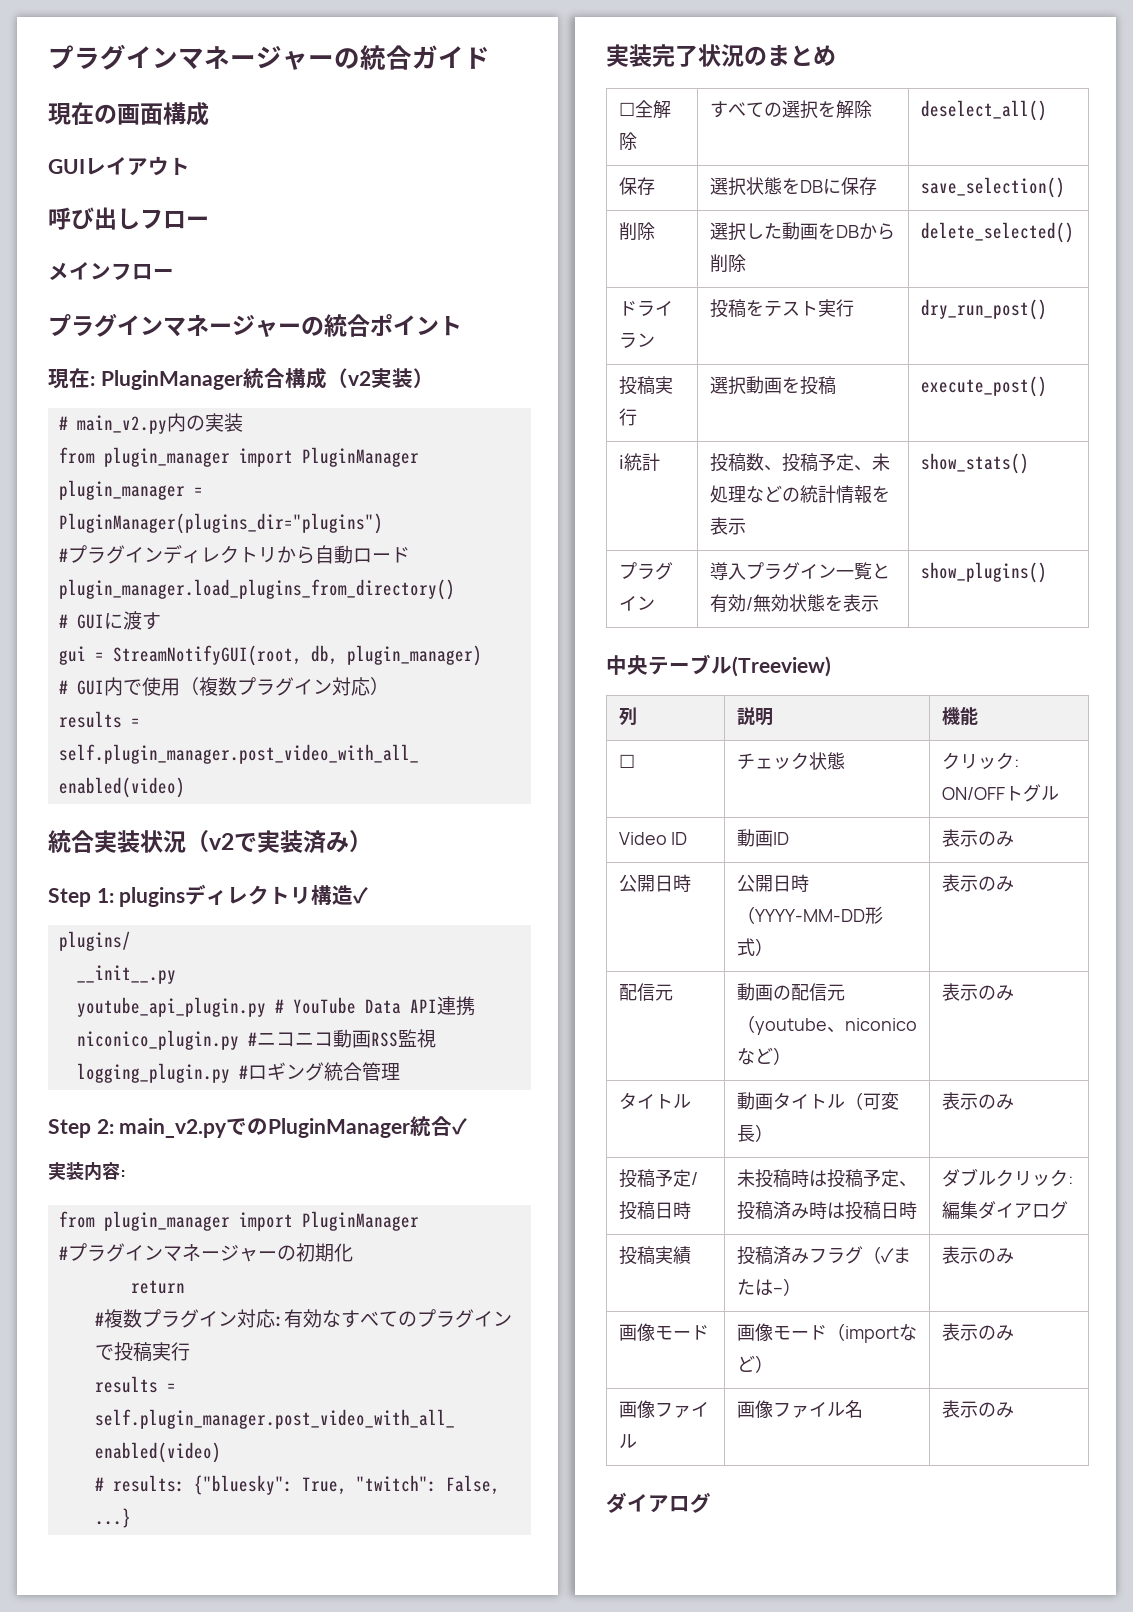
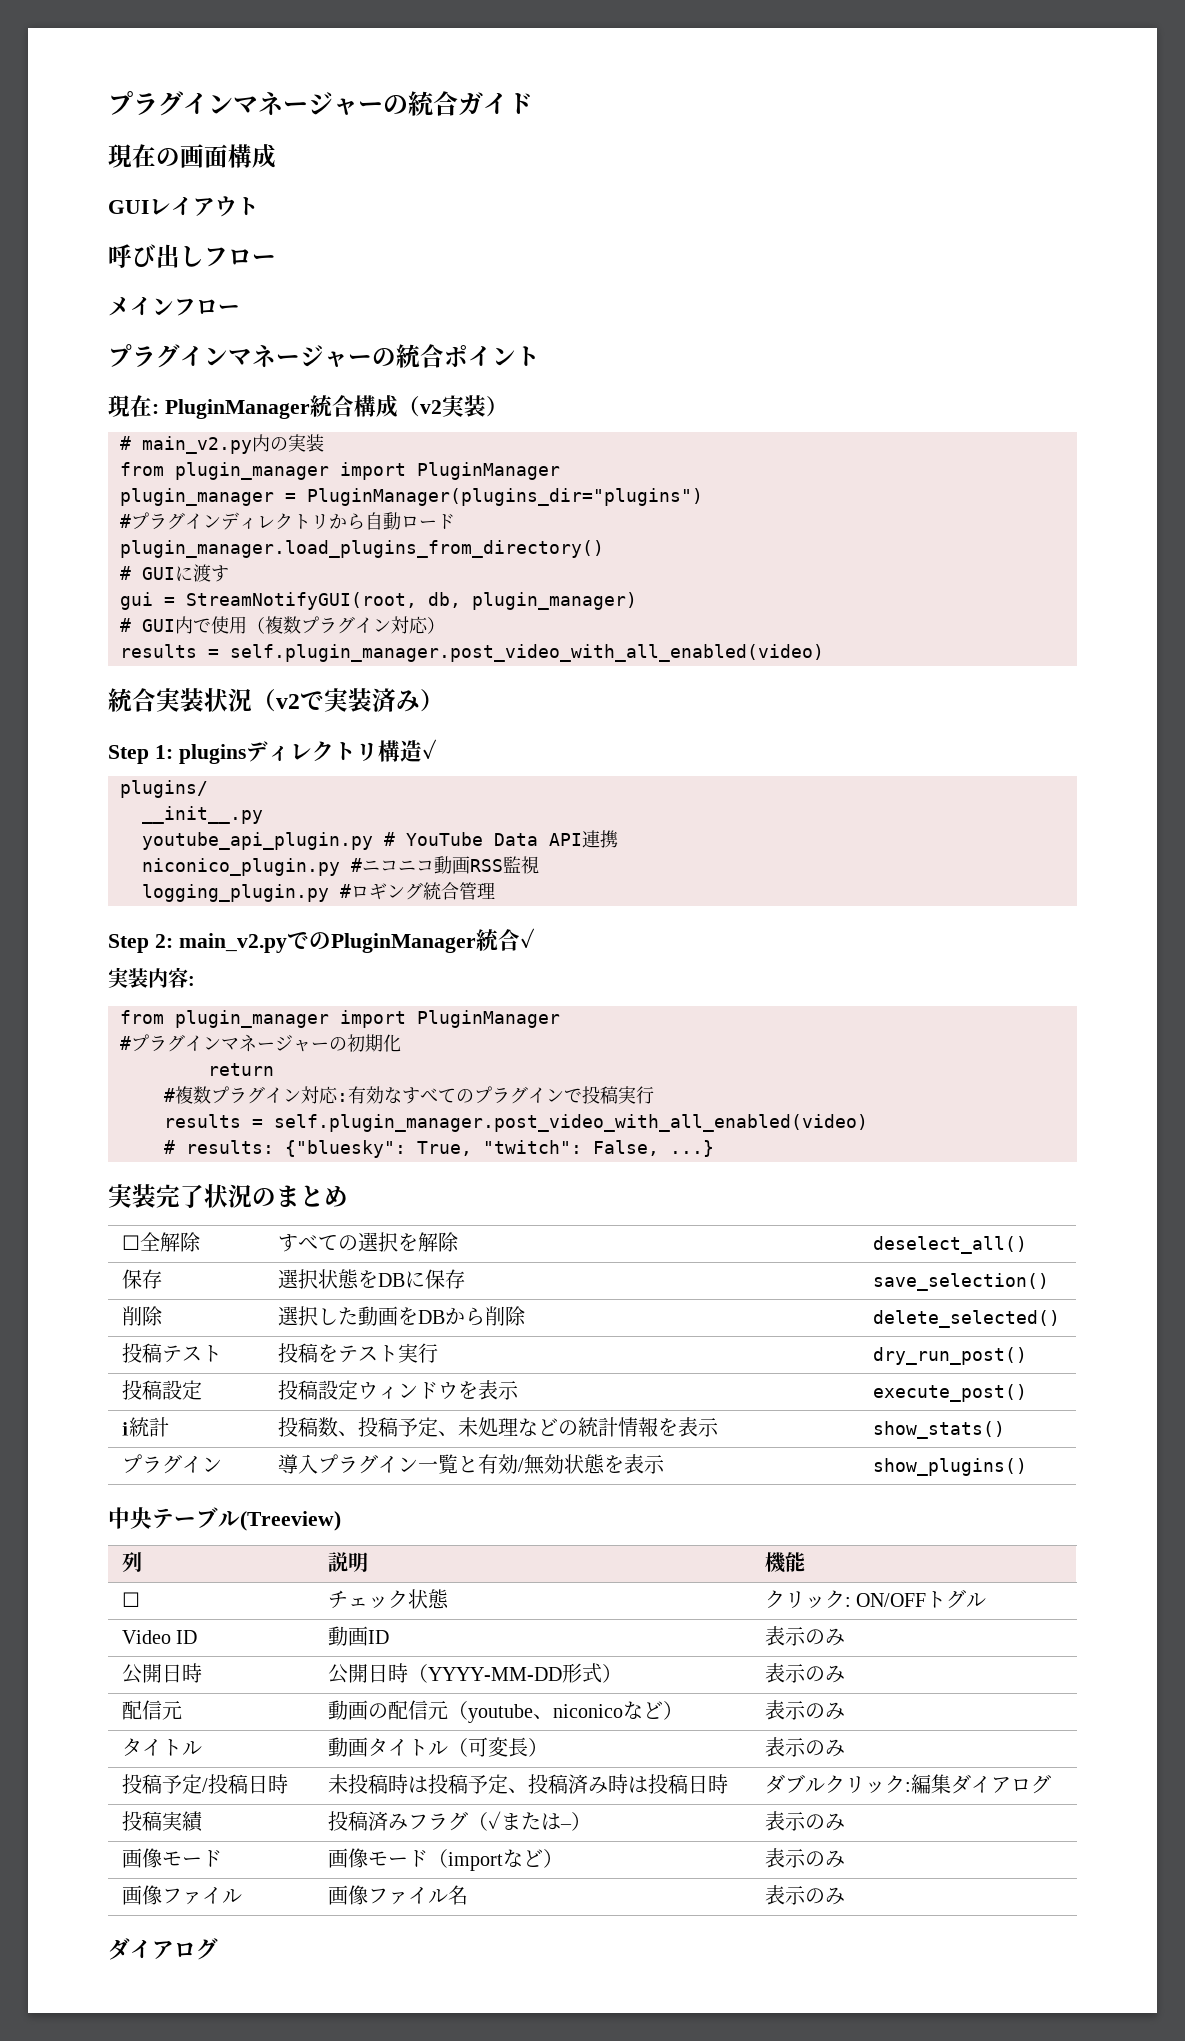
- ドライラン | 投稿をテスト実行 | dry_run_post()
+ 投稿テスト | 投稿をテスト実行 | dry_run_post()
- 投稿実行 | 選択動画を投稿 | execute_post()
+ 投稿設定 | 投稿設定ウィンドウを表示 | execute_post()

